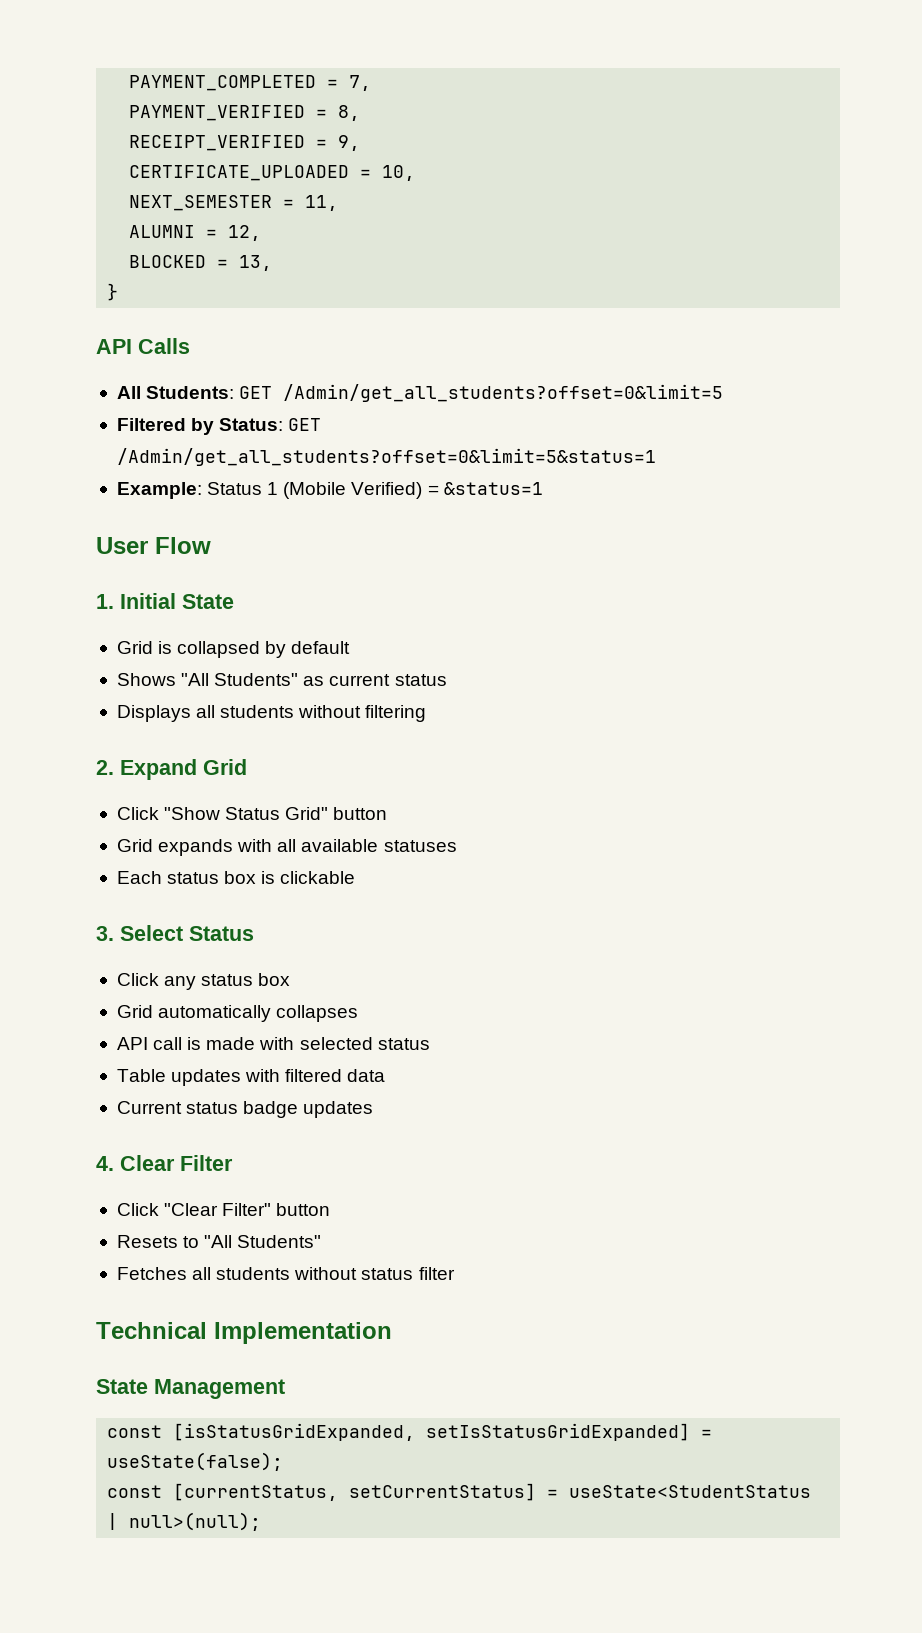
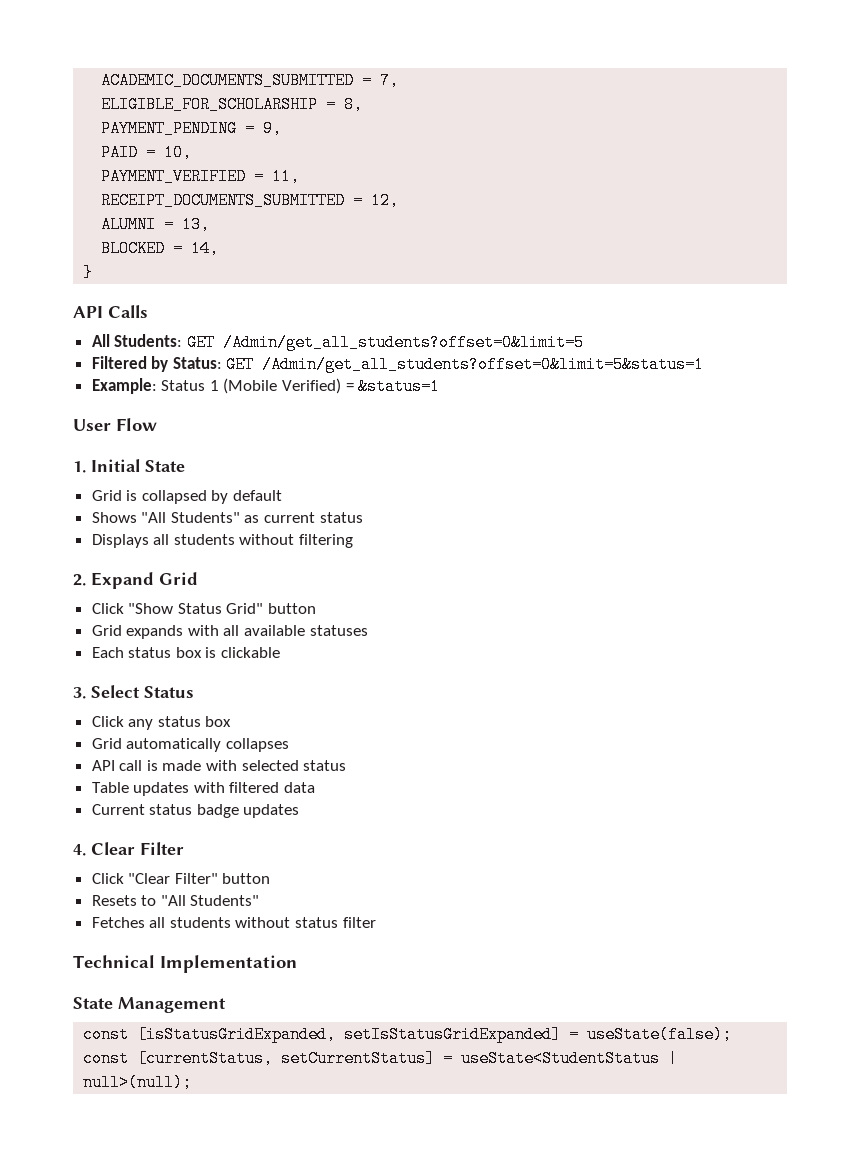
- PAYMENT_COMPLETED = 7,
+ ACADEMIC_DOCUMENTS_SUBMITTED = 7,
- PAYMENT_VERIFIED = 8,
+ ELIGIBLE_FOR_SCHOLARSHIP = 8,
- RECEIPT_VERIFIED = 9,
+ PAYMENT_PENDING = 9,
- CERTIFICATE_UPLOADED = 10,
+ PAID = 10,
- NEXT_SEMESTER = 11,
+ PAYMENT_VERIFIED = 11,
- ALUMNI = 12,
+ RECEIPT_DOCUMENTS_SUBMITTED = 12,
+ ALUMNI = 13,
- BLOCKED = 13,
+ BLOCKED = 14,

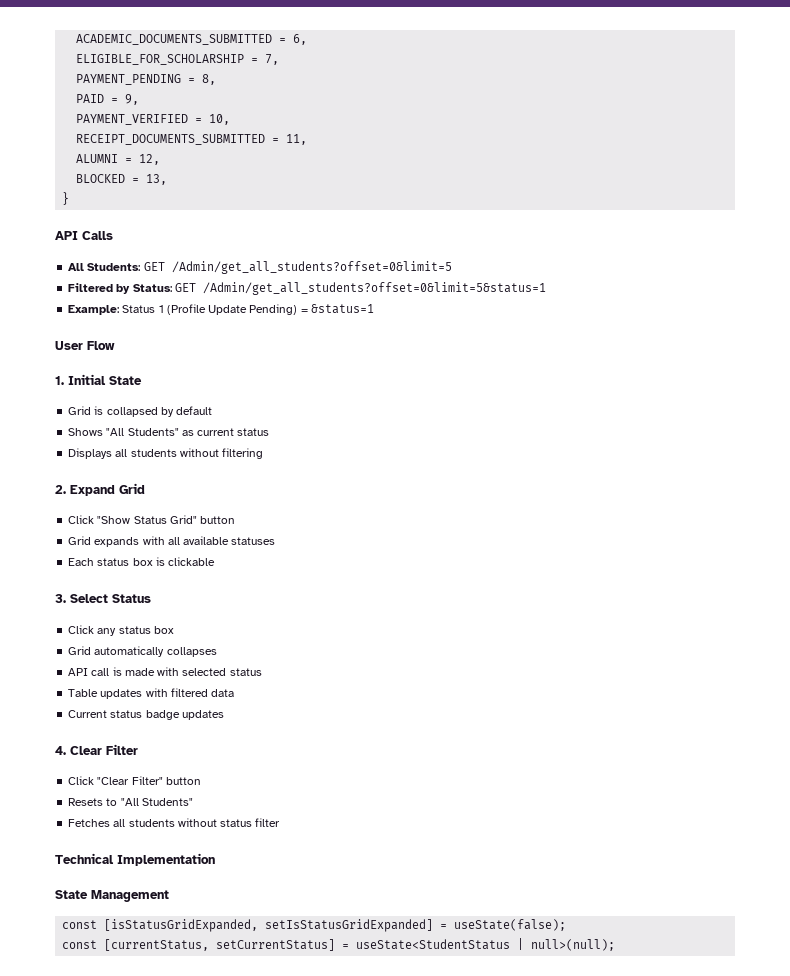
- ACADEMIC_DOCUMENTS_SUBMITTED = 7,
+ ACADEMIC_DOCUMENTS_SUBMITTED = 6,
+ ELIGIBLE_FOR_SCHOLARSHIP = 7,
- ELIGIBLE_FOR_SCHOLARSHIP = 8,
+ PAYMENT_PENDING = 8,
- PAYMENT_PENDING = 9,
+ PAID = 9,
- PAID = 10,
+ PAYMENT_VERIFIED = 10,
- PAYMENT_VERIFIED = 11,
+ RECEIPT_DOCUMENTS_SUBMITTED = 11,
- RECEIPT_DOCUMENTS_SUBMITTED = 12,
+ ALUMNI = 12,
- ALUMNI = 13,
+ BLOCKED = 13,
- BLOCKED = 14,
- Example: Status 1 (Mobile Verified) = &status=1
+ Example: Status 1 (Profile Update Pending) = &status=1

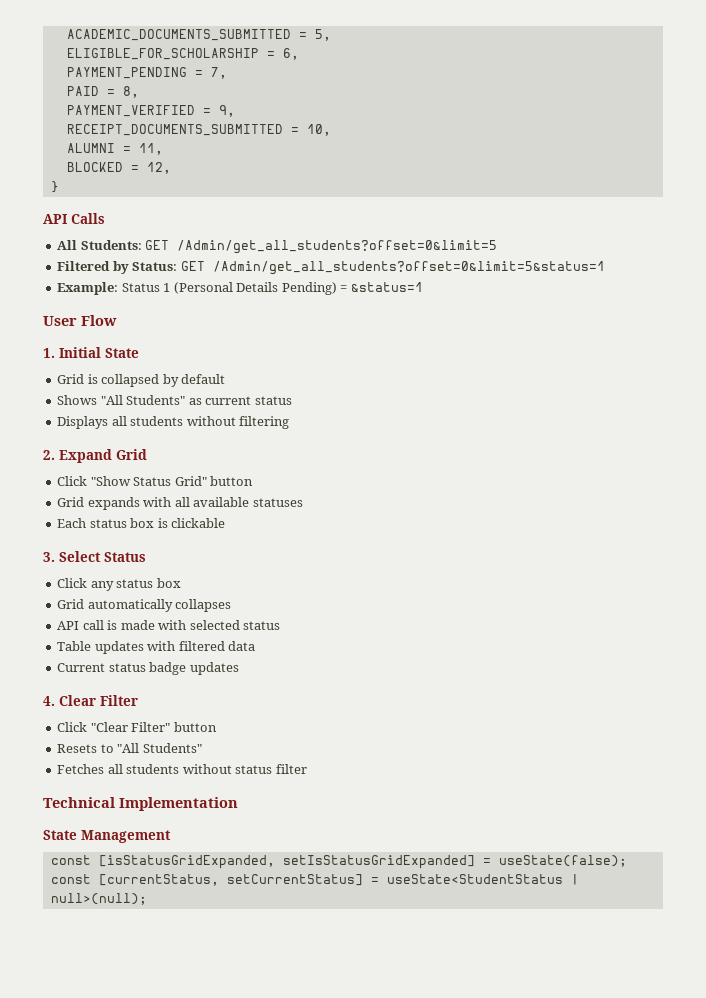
- ACADEMIC_DOCUMENTS_SUBMITTED = 6,
+ ACADEMIC_DOCUMENTS_SUBMITTED = 5,
+ ELIGIBLE_FOR_SCHOLARSHIP = 6,
- ELIGIBLE_FOR_SCHOLARSHIP = 7,
+ PAYMENT_PENDING = 7,
- PAYMENT_PENDING = 8,
+ PAID = 8,
- PAID = 9,
+ PAYMENT_VERIFIED = 9,
- PAYMENT_VERIFIED = 10,
+ RECEIPT_DOCUMENTS_SUBMITTED = 10,
- RECEIPT_DOCUMENTS_SUBMITTED = 11,
+ ALUMNI = 11,
- ALUMNI = 12,
+ BLOCKED = 12,
- BLOCKED = 13,
- Example: Status 1 (Profile Update Pending) = &status=1
+ Example: Status 1 (Personal Details Pending) = &status=1

